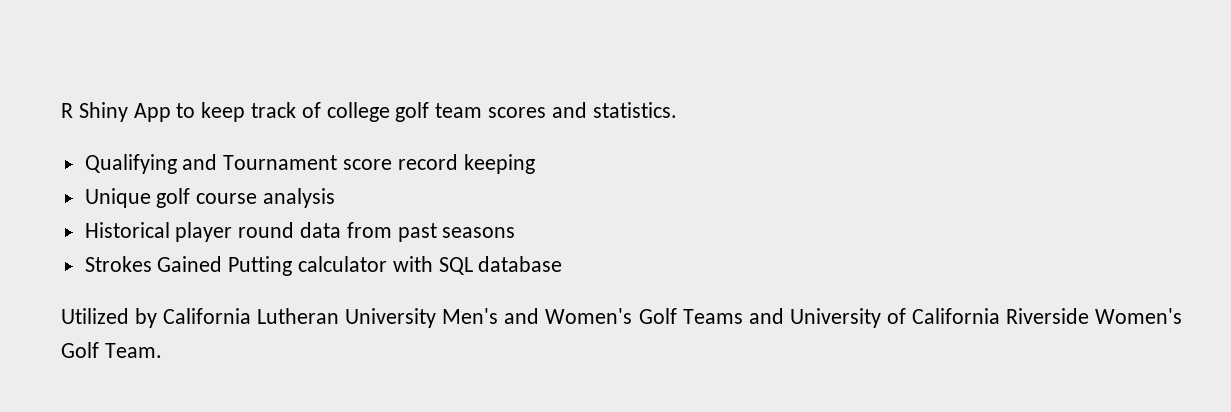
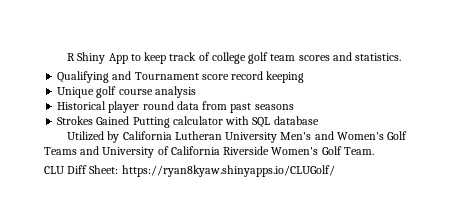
+ CLU Diff Sheet: https://ryan8kyaw.shinyapps.io/CLUGolf/

